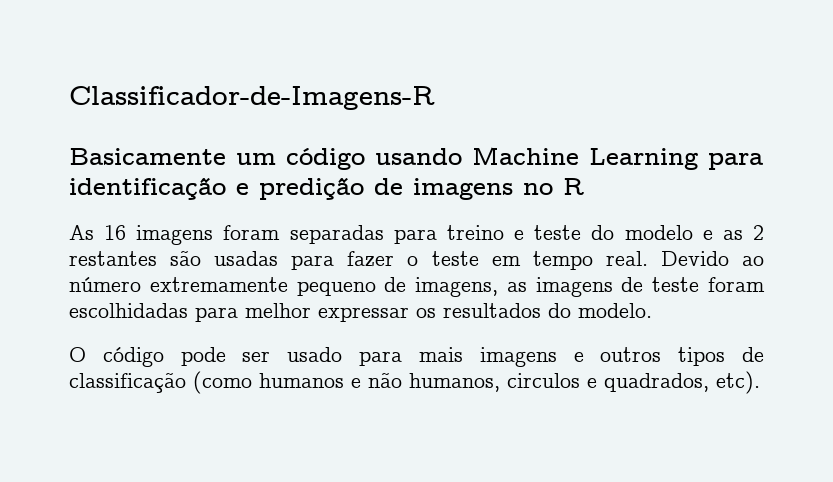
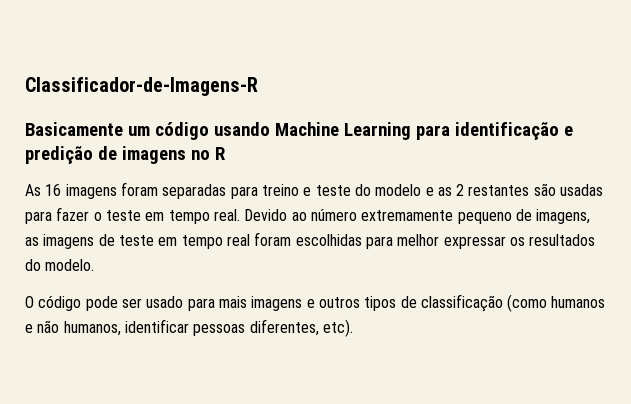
- Devido ao número extremamente pequeno de imagens, as imagens de teste foram escolhidadas para melhor expressar os resultados do modelo.
+ Devido ao número extremamente pequeno de imagens, as imagens de teste em tempo real foram escolhidas para melhor expressar os resultados do modelo.
- O código pode ser usado para mais imagens e outros tipos de classificação (como humanos e não humanos, circulos e quadrados, etc).
+ O código pode ser usado para mais imagens e outros tipos de classificação (como humanos e não humanos, identificar pessoas diferentes, etc).

